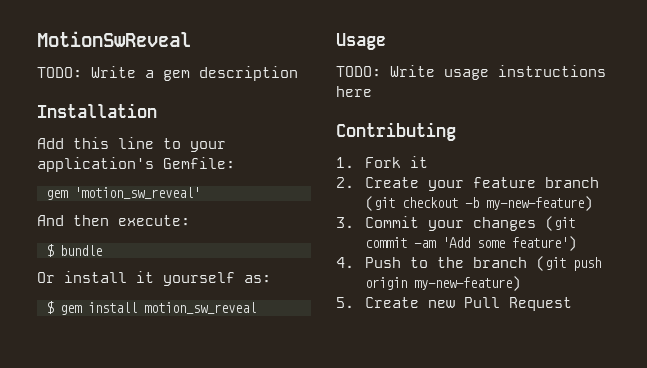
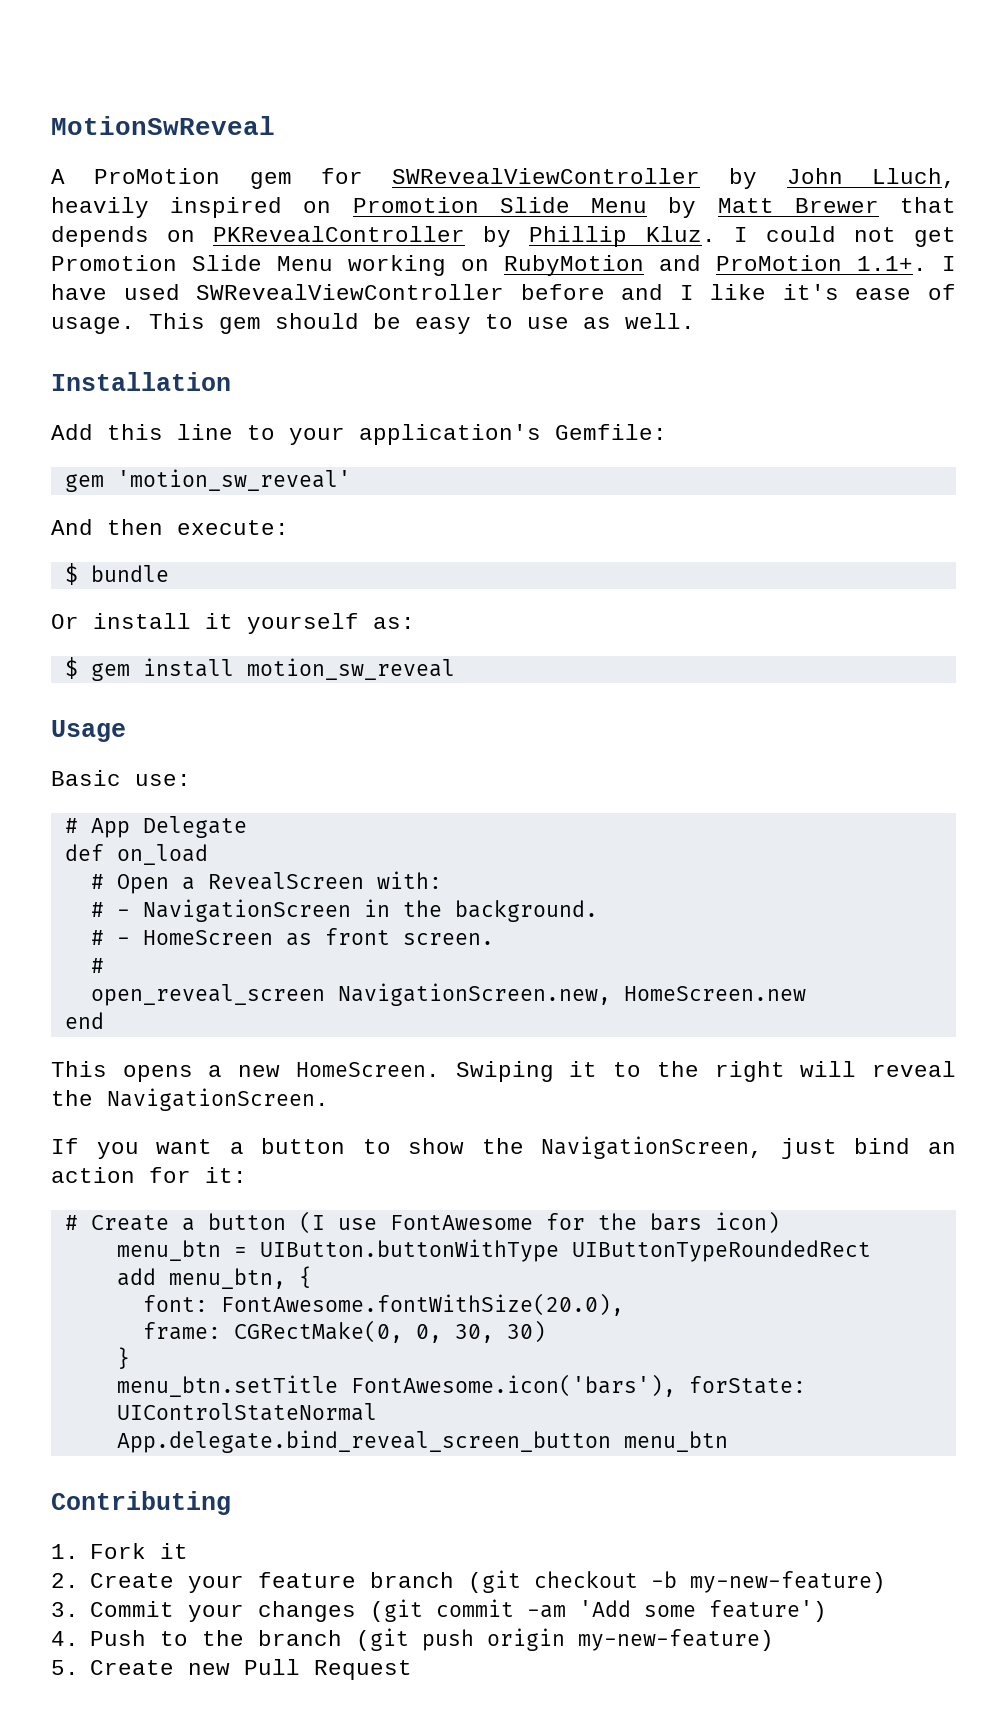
- TODO: Write a gem description
+ A ProMotion gem for SWRevealViewController by John Lluch, heavily inspired on Promotion Slide Menu by Matt Brewer that depends on PKRevealController by Phillip Kluz. I could not get Promotion Slide Menu working on RubyMotion and ProMotion 1.1+. I have used SWRevealViewController before and I like it's ease of usage. This gem should be easy to use as well.
- TODO: Write usage instructions here
+ Basic use:
+ # App Delegate
+ def on_load
+ # Open a RevealScreen with:
+ # - NavigationScreen in the background.
+ # - HomeScreen as front screen.
+ #
+ open_reveal_screen NavigationScreen.new, HomeScreen.new
+ end
+ This opens a new HomeScreen. Swiping it to the right will reveal the NavigationScreen.
+ If you want a button to show the NavigationScreen, just bind an action for it:
+ # Create a button (I use FontAwesome for the bars icon)
+ menu_btn = UIButton.buttonWithType UIButtonTypeRoundedRect
+ add menu_btn, {
+ font: FontAwesome.fontWithSize(20.0),
+ frame: CGRectMake(0, 0, 30, 30)
+ }
+ menu_btn.setTitle FontAwesome.icon('bars'), forState: UIControlStateNormal
+ App.delegate.bind_reveal_screen_button menu_btn

